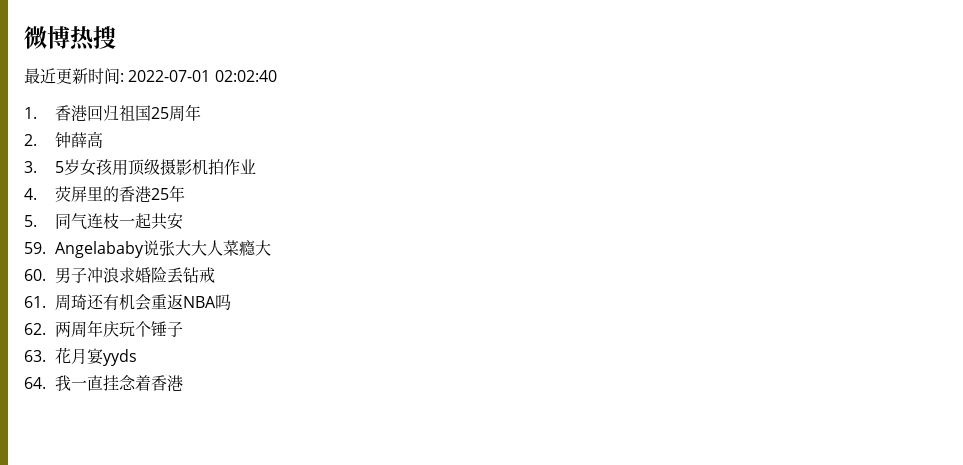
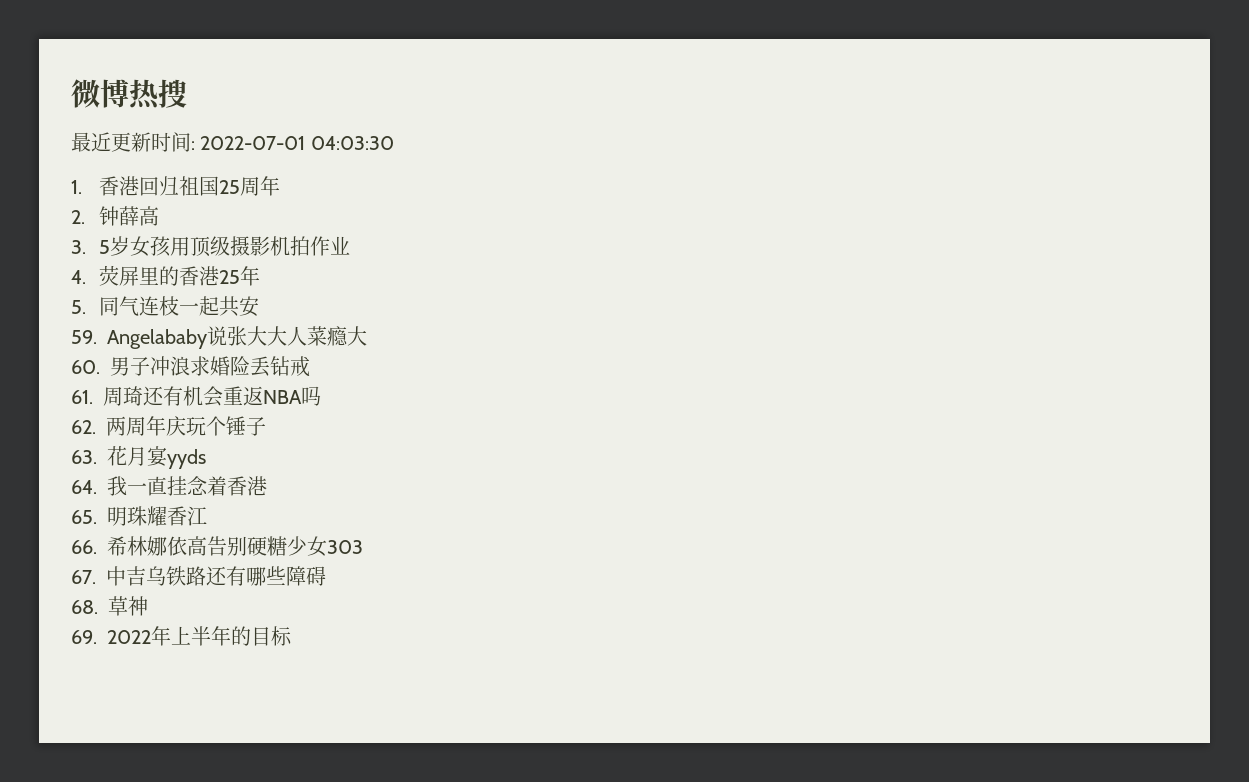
- 最近更新时间: 2022-07-01 02:02:40
+ 最近更新时间: 2022-07-01 04:03:30
+ 65.明珠耀香江
+ 66.希林娜依高告别硬糖少女303
+ 67.中吉乌铁路还有哪些障碍
+ 68.草神
+ 69. 2022年上半年的目标

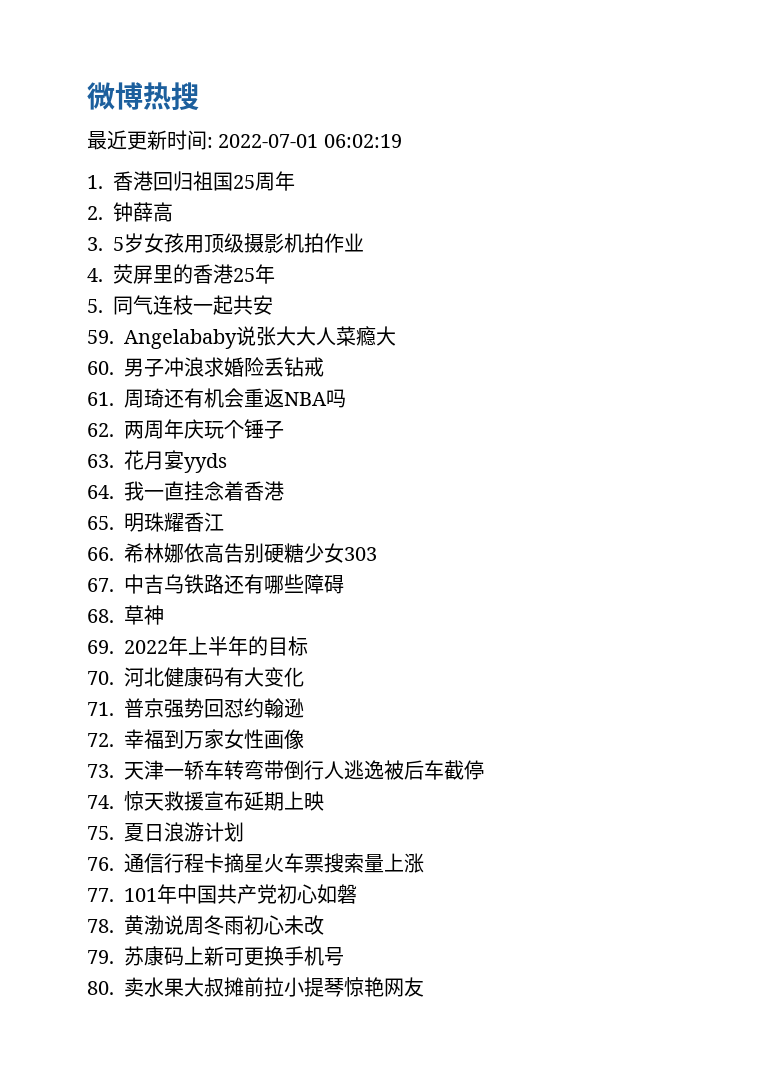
- 最近更新时间: 2022-07-01 04:03:30
+ 最近更新时间: 2022-07-01 06:02:19
+ 70.河北健康码有大变化
+ 71.普京强势回怼约翰逊
+ 72.幸福到万家女性画像
+ 73.天津一轿车转弯带倒行人逃逸被后车截停
+ 74.惊天救援宣布延期上映
+ 75.夏日浪游计划
+ 76.通信行程卡摘星火车票搜索量上涨
+ 77. 101年中国共产党初心如磐
+ 78.黄渤说周冬雨初心未改
+ 79.苏康码上新可更换手机号
+ 80.卖水果大叔摊前拉小提琴惊艳网友

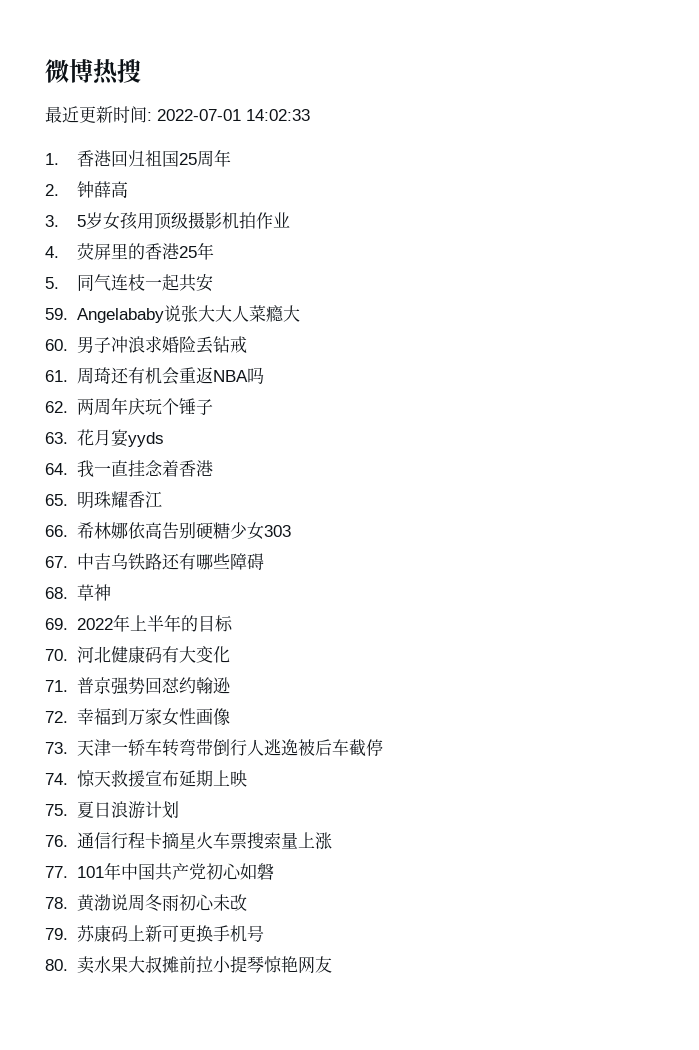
- 最近更新时间: 2022-07-01 06:02:19
+ 最近更新时间: 2022-07-01 14:02:33

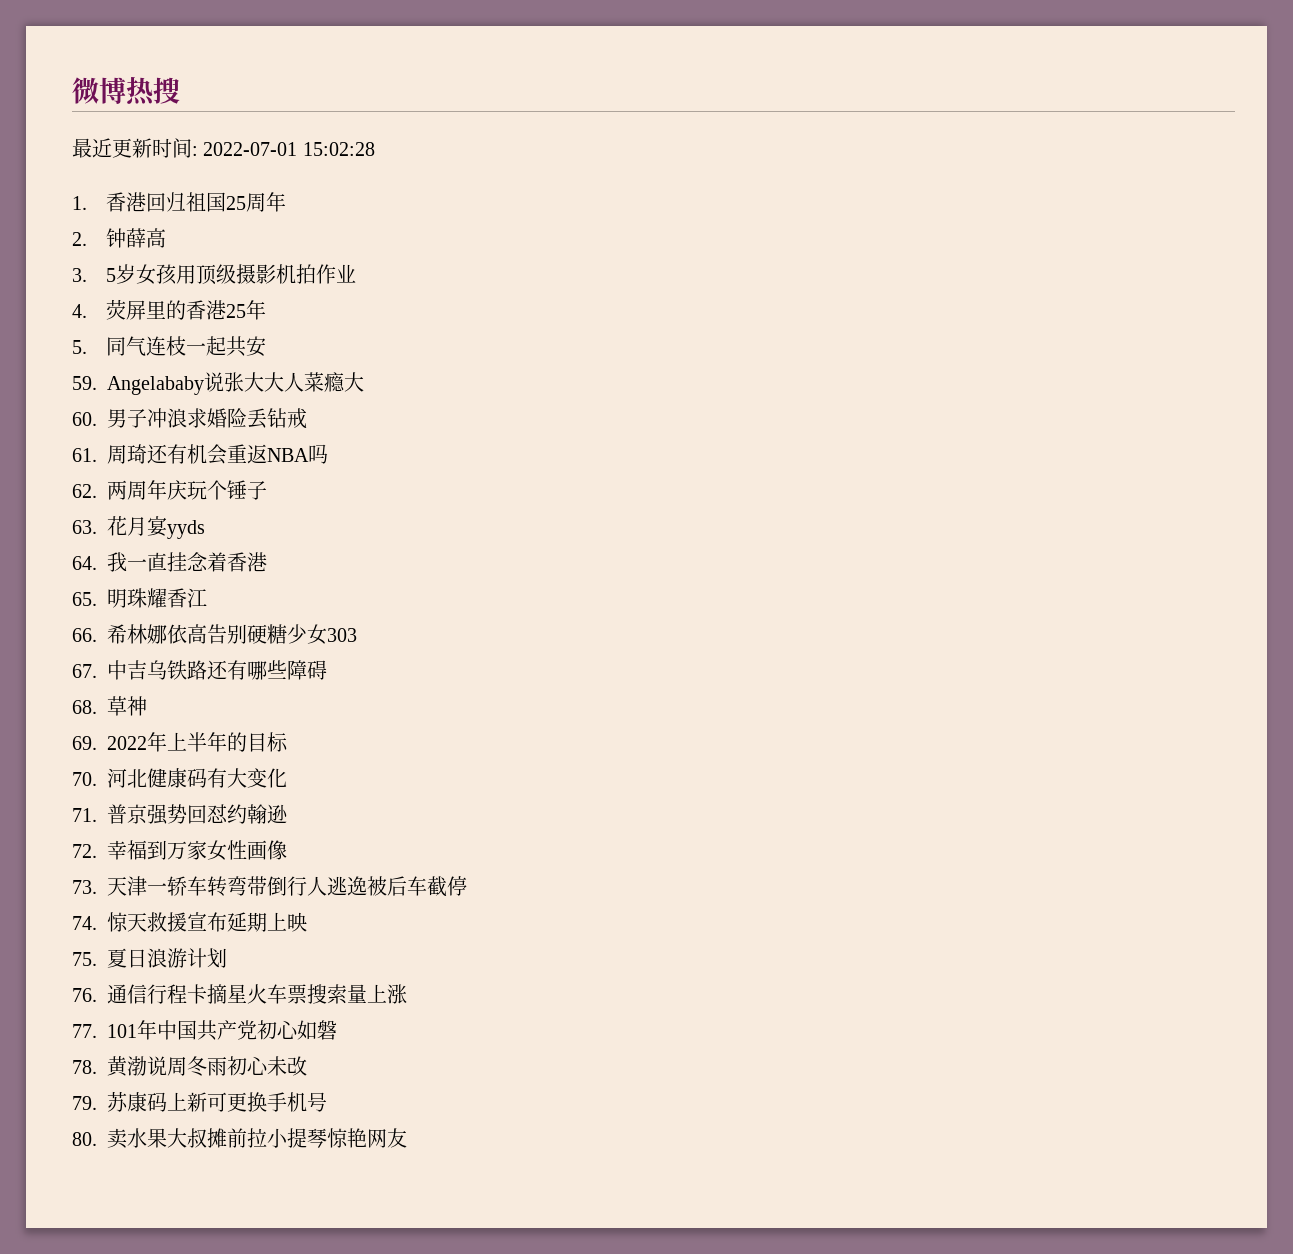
- 最近更新时间: 2022-07-01 14:02:33
+ 最近更新时间: 2022-07-01 15:02:28

